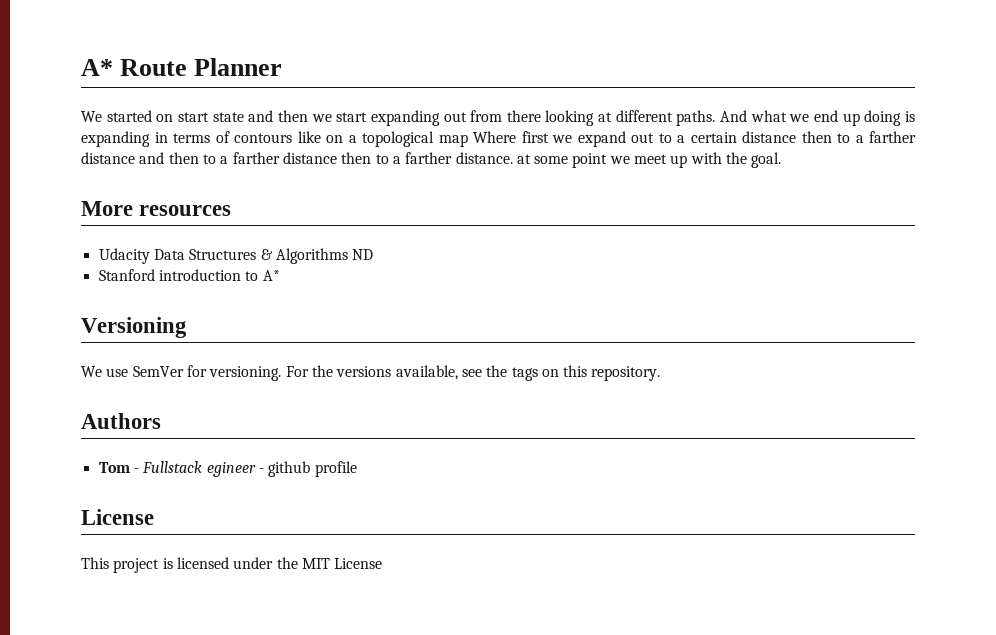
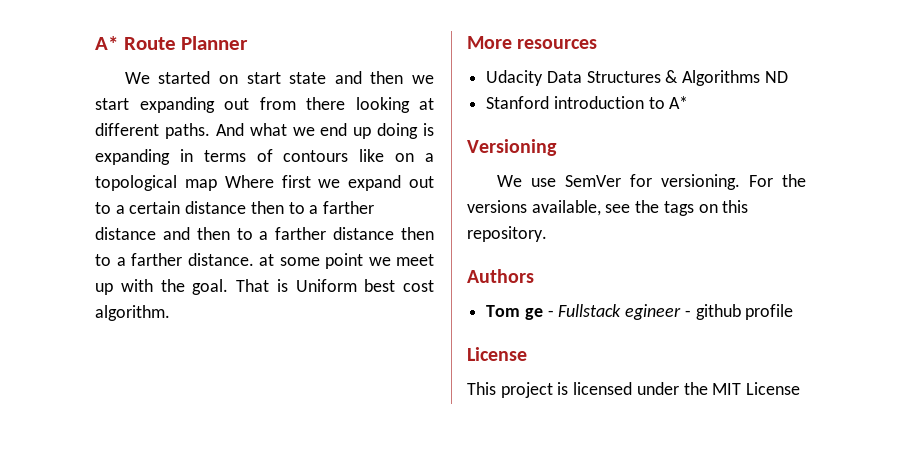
+ That is Uniform best cost algorithm.
- Tom - Fullstack egineer - github profile
+ Tom ge - Fullstack egineer - github profile

